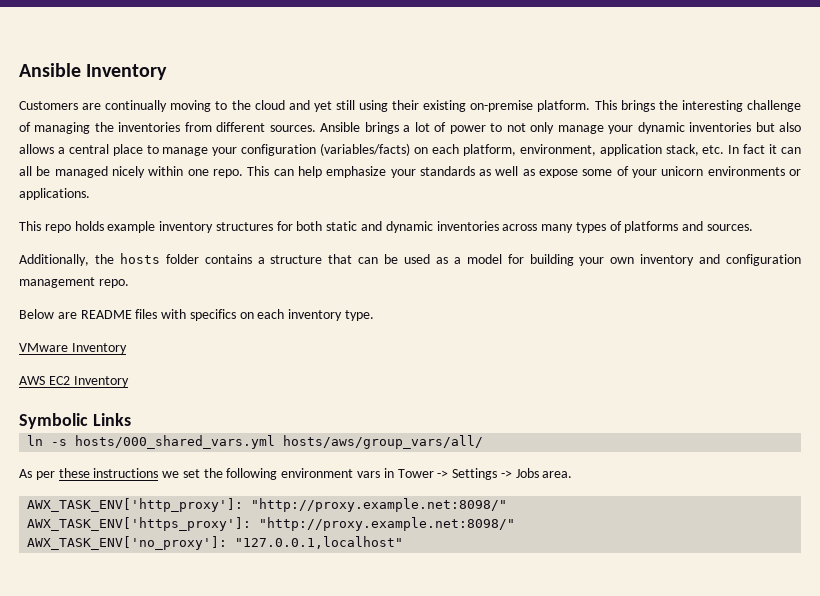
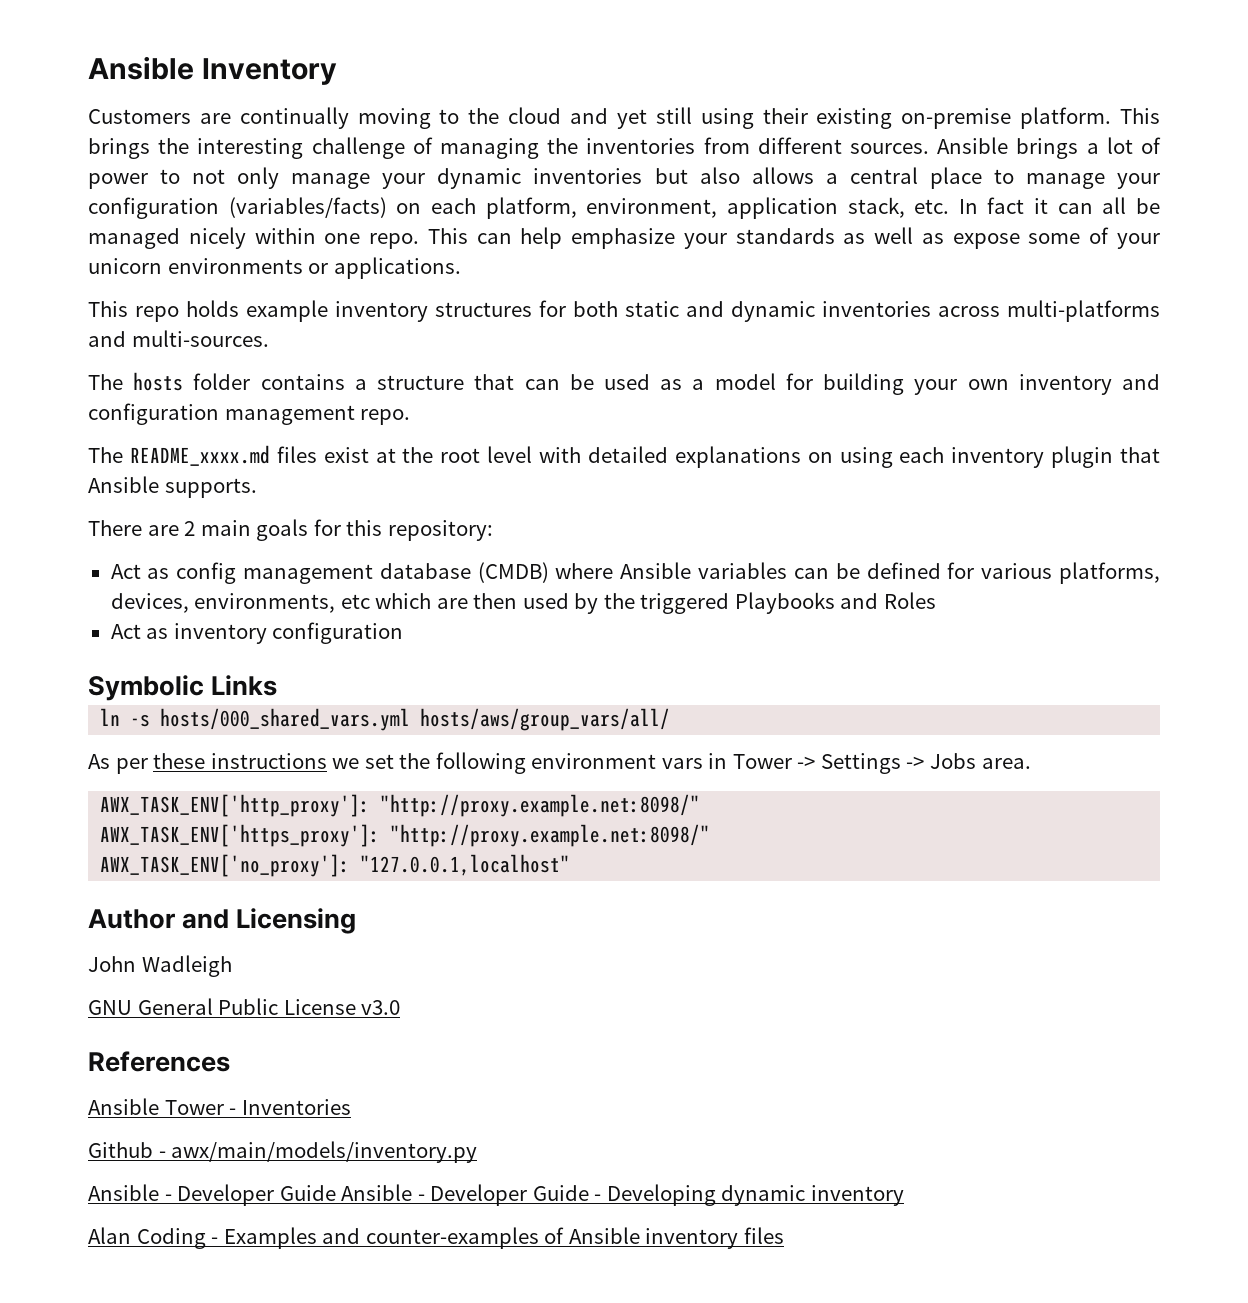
- This repo holds example inventory structures for both static and dynamic inventories across many types of platforms and sources.
- Additionally, the hosts folder contains a structure that can be used as a model for building your own inventory and configuration management repo.
+ This repo holds example inventory structures for both static and dynamic inventories across multi-platforms and multi-sources.
+ The hosts folder contains a structure that can be used as a model for building your own inventory and configuration management repo.
- Below are README files with specifics on each inventory type.
- VMware Inventory
- AWS EC2 Inventory
+ The README_xxxx.md files exist at the root level with detailed explanations on using each inventory plugin that Ansible supports.
+ There are 2 main goals for this repository:
+ Act as config management database (CMDB) where Ansible variables can be defined for various platforms, devices, environments, etc which are then used by the triggered Playbooks and Roles
+ Act as inventory configuration
+ Author and Licensing
+ John Wadleigh
+ GNU General Public License v3.0
+ References
+ Ansible Tower - Inventories
+ Github - awx/main/models/inventory.py
+ Ansible - Developer Guide Ansible - Developer Guide - Developing dynamic inventory
+ Alan Coding - Examples and counter-examples of Ansible inventory files

